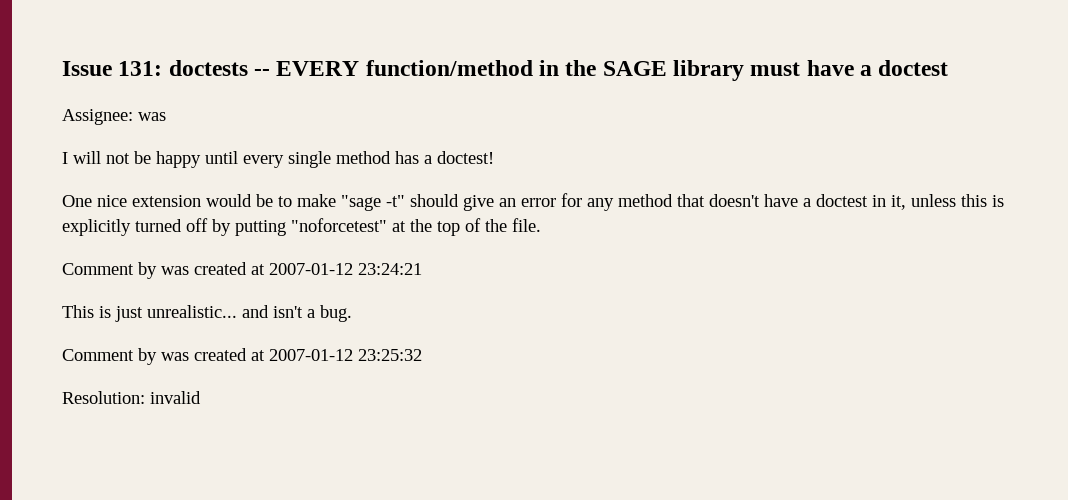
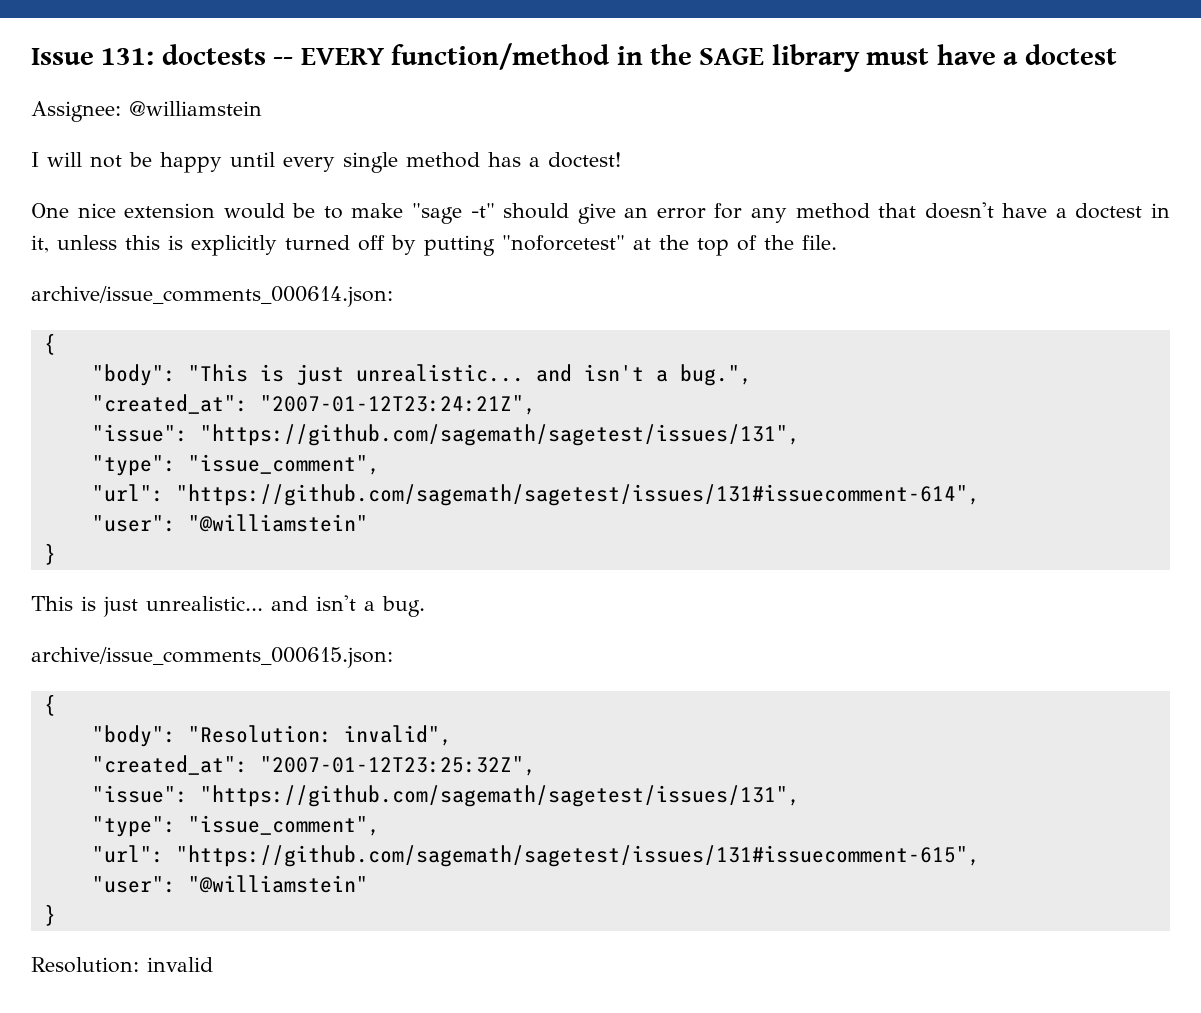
- Assignee: was
+ Assignee: @williamstein
- Comment by was created at 2007-01-12 23:24:21
+ archive/issue_comments_000614.json:
+ {
+ "body": "This is just unrealistic... and isn't a bug.",
+ "created_at": "2007-01-12T23:24:21Z",
+ "issue": "https://github.com/sagemath/sagetest/issues/131",
+ "type": "issue_comment",
+ "url": "https://github.com/sagemath/sagetest/issues/131#issuecomment-614",
+ "user": "@williamstein"
+ }
- Comment by was created at 2007-01-12 23:25:32
+ archive/issue_comments_000615.json:
+ {
+ "body": "Resolution: invalid",
+ "created_at": "2007-01-12T23:25:32Z",
+ "issue": "https://github.com/sagemath/sagetest/issues/131",
+ "type": "issue_comment",
+ "url": "https://github.com/sagemath/sagetest/issues/131#issuecomment-615",
+ "user": "@williamstein"
+ }

